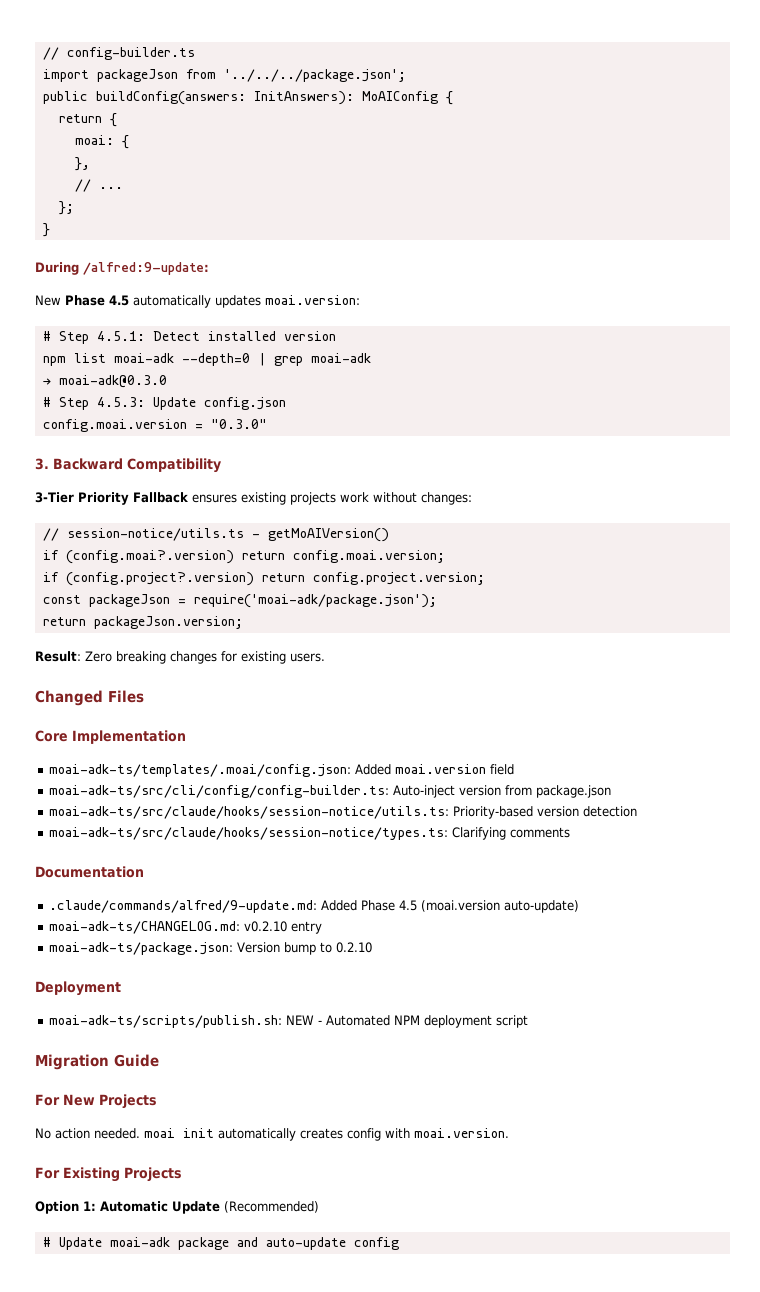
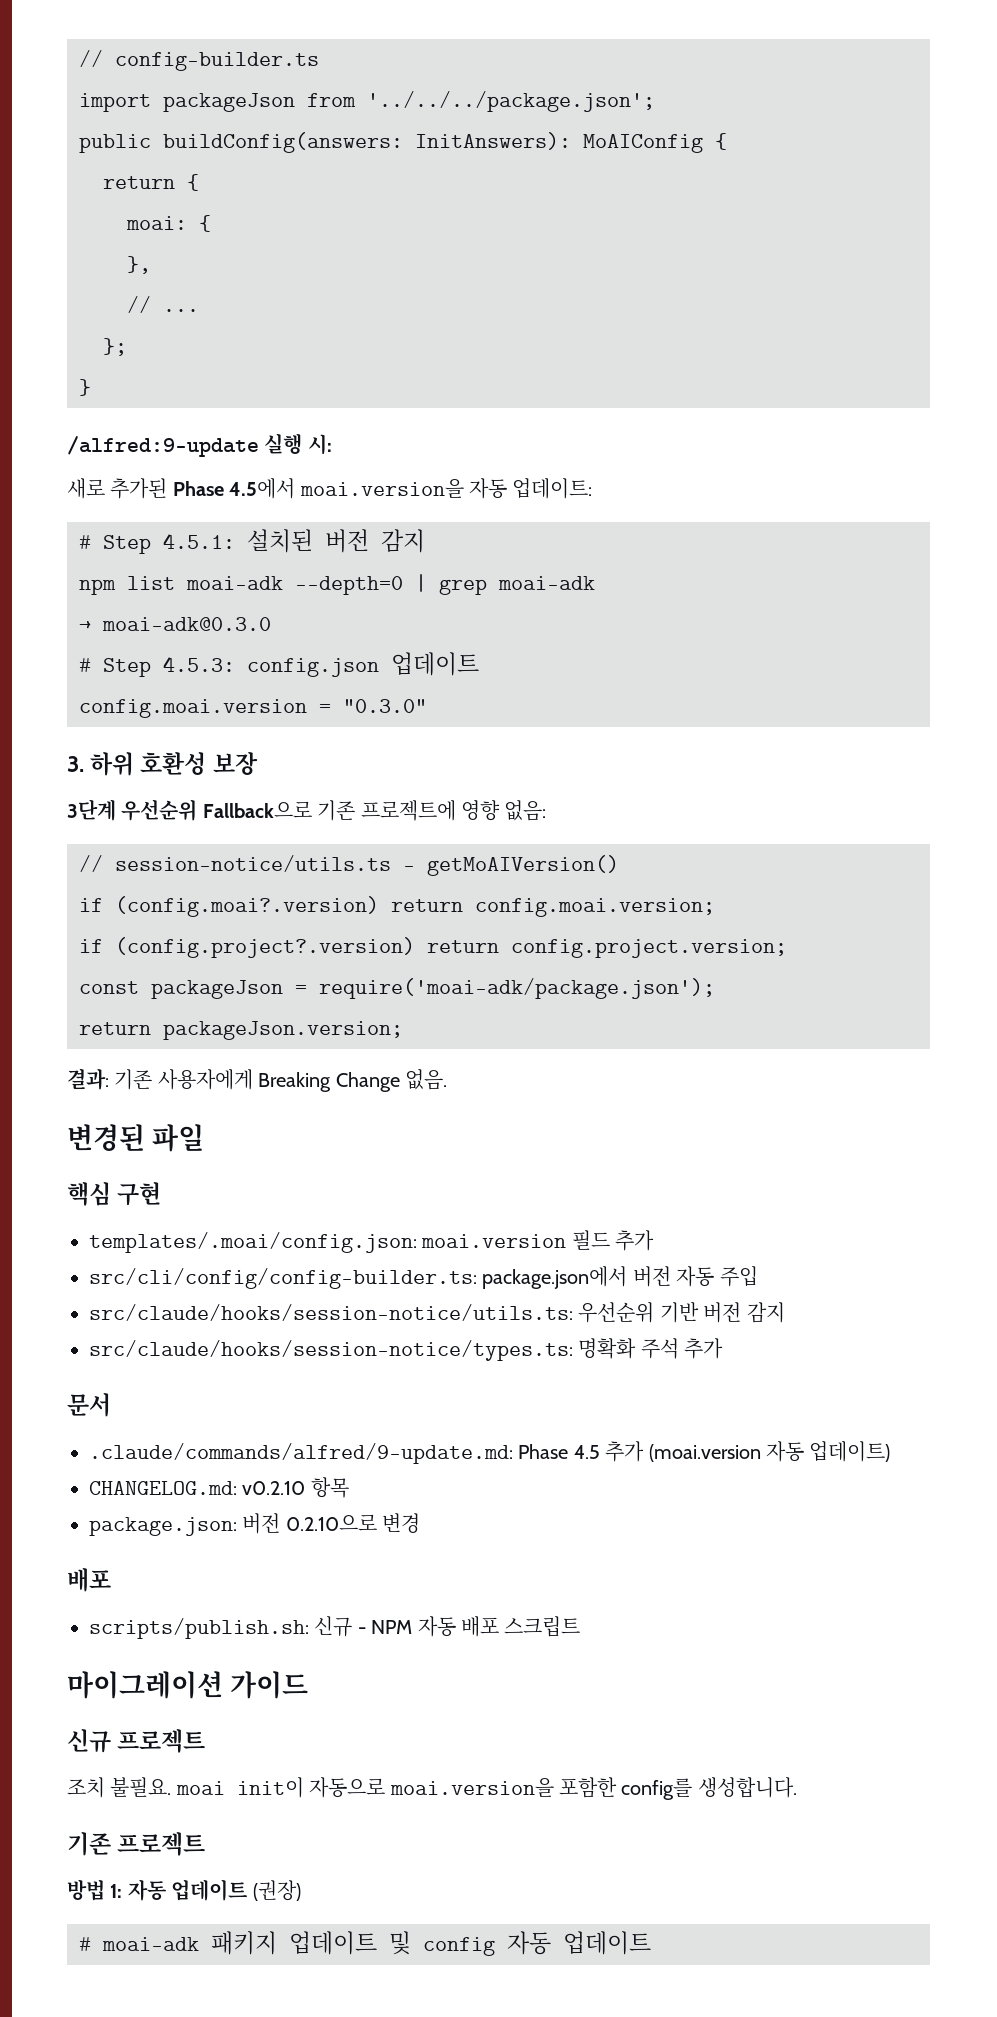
- During /alfred:9-update:
- New Phase 4.5 automatically updates moai.version:
+ /alfred:9-update 실행 시:
+ 새로 추가된 Phase 4.5에서 moai.version을 자동 업데이트:
- # Step 4.5.1: Detect installed version
+ # Step 4.5.1: 설치된 버전 감지
- # Step 4.5.3: Update config.json
+ # Step 4.5.3: config.json 업데이트
- 3. Backward Compatibility
- 3-Tier Priority Fallback ensures existing projects work without changes:
+ 3. 하위 호환성 보장
+ 3단계 우선순위 Fallback으로 기존 프로젝트에 영향 없음:
- Result: Zero breaking changes for existing users.
- Changed Files
- Core Implementation
- moai-adk-ts/templates/.moai/config.json: Added moai.version field
- moai-adk-ts/src/cli/config/config-builder.ts: Auto-inject version from package.json
- moai-adk-ts/src/claude/hooks/session-notice/utils.ts: Priority-based version detection
- moai-adk-ts/src/claude/hooks/session-notice/types.ts: Clarifying comments
- Documentation
+ 결과: 기존 사용자에게 Breaking Change 없음.
+ 변경된 파일
+ 핵심 구현
+ templates/.moai/config.json: moai.version 필드 추가
+ src/cli/config/config-builder.ts: package.json에서 버전 자동 주입
+ src/claude/hooks/session-notice/utils.ts: 우선순위 기반 버전 감지
+ src/claude/hooks/session-notice/types.ts: 명확화 주석 추가
+ 문서
- .claude/commands/alfred/9-update.md: Added Phase 4.5 (moai.version auto-update)
- moai-adk-ts/CHANGELOG.md: v0.2.10 entry
- moai-adk-ts/package.json: Version bump to 0.2.10
- Deployment
- moai-adk-ts/scripts/publish.sh: NEW - Automated NPM deployment script
- Migration Guide
- For New Projects
- No action needed. moai init automatically creates config with moai.version.
- For Existing Projects
- Option 1: Automatic Update (Recommended)
- # Update moai-adk package and auto-update config
+ .claude/commands/alfred/9-update.md: Phase 4.5 추가 (moai.version 자동 업데이트)
+ CHANGELOG.md: v0.2.10 항목
+ package.json: 버전 0.2.10으로 변경
+ 배포
+ scripts/publish.sh: 신규 - NPM 자동 배포 스크립트
+ 마이그레이션 가이드
+ 신규 프로젝트
+ 조치 불필요. moai init이 자동으로 moai.version을 포함한 config를 생성합니다.
+ 기존 프로젝트
+ 방법 1: 자동 업데이트 (권장)
+ # moai-adk 패키지 업데이트 및 config 자동 업데이트

